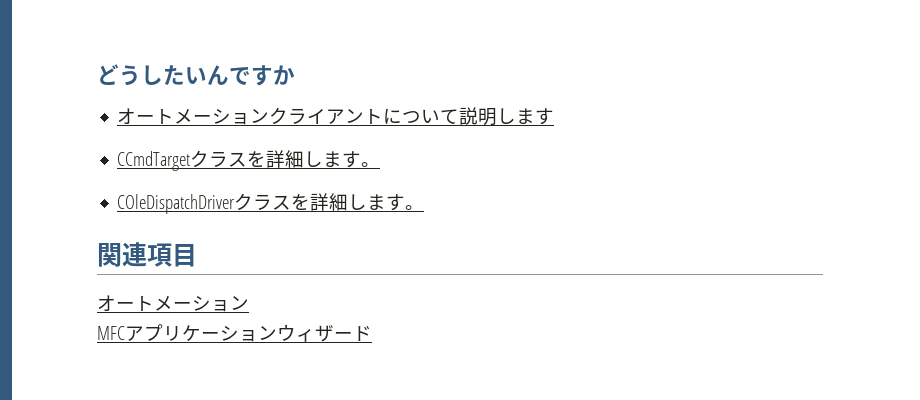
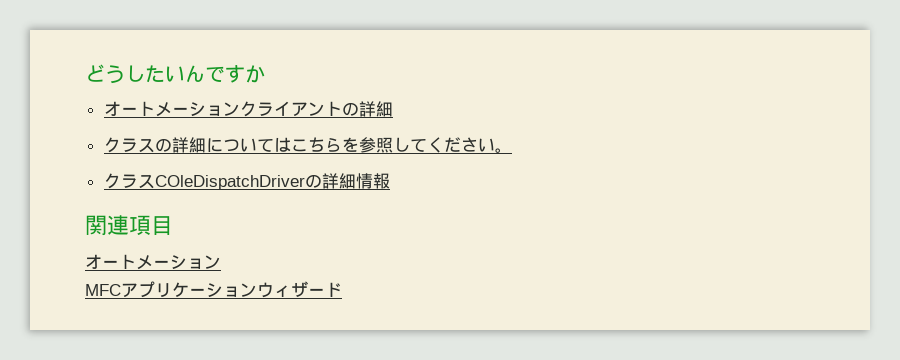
- オートメーションクライアントについて説明します
- CCmdTargetクラスを詳細します。
- COleDispatchDriverクラスを詳細します。
+ オートメーションクライアントの詳細
+ クラスの詳細についてはこちらを参照してください。
+ クラスCOleDispatchDriverの詳細情報

